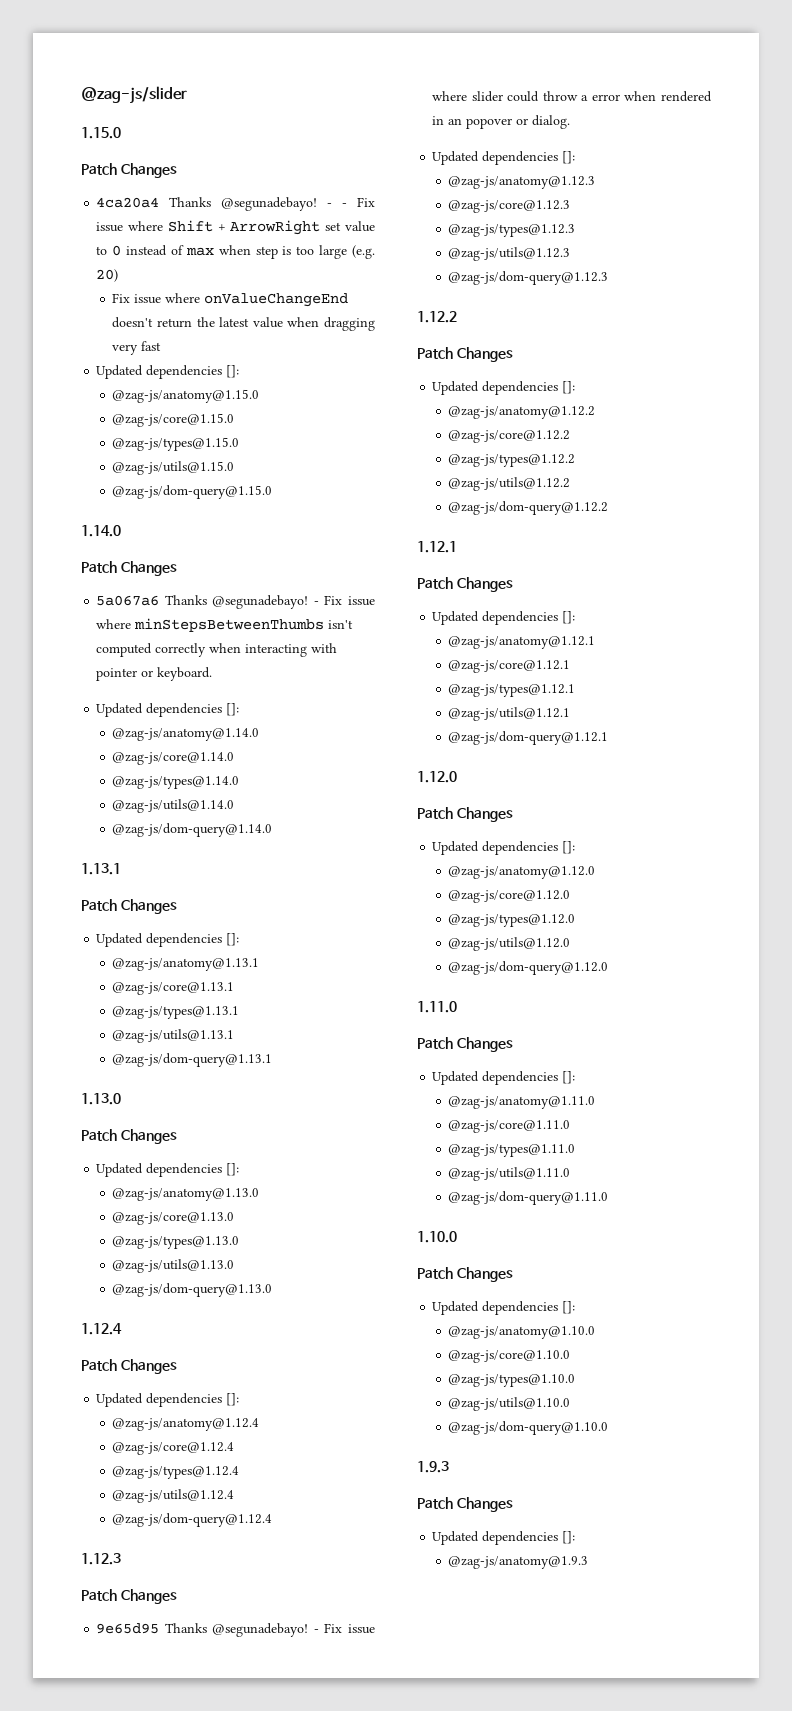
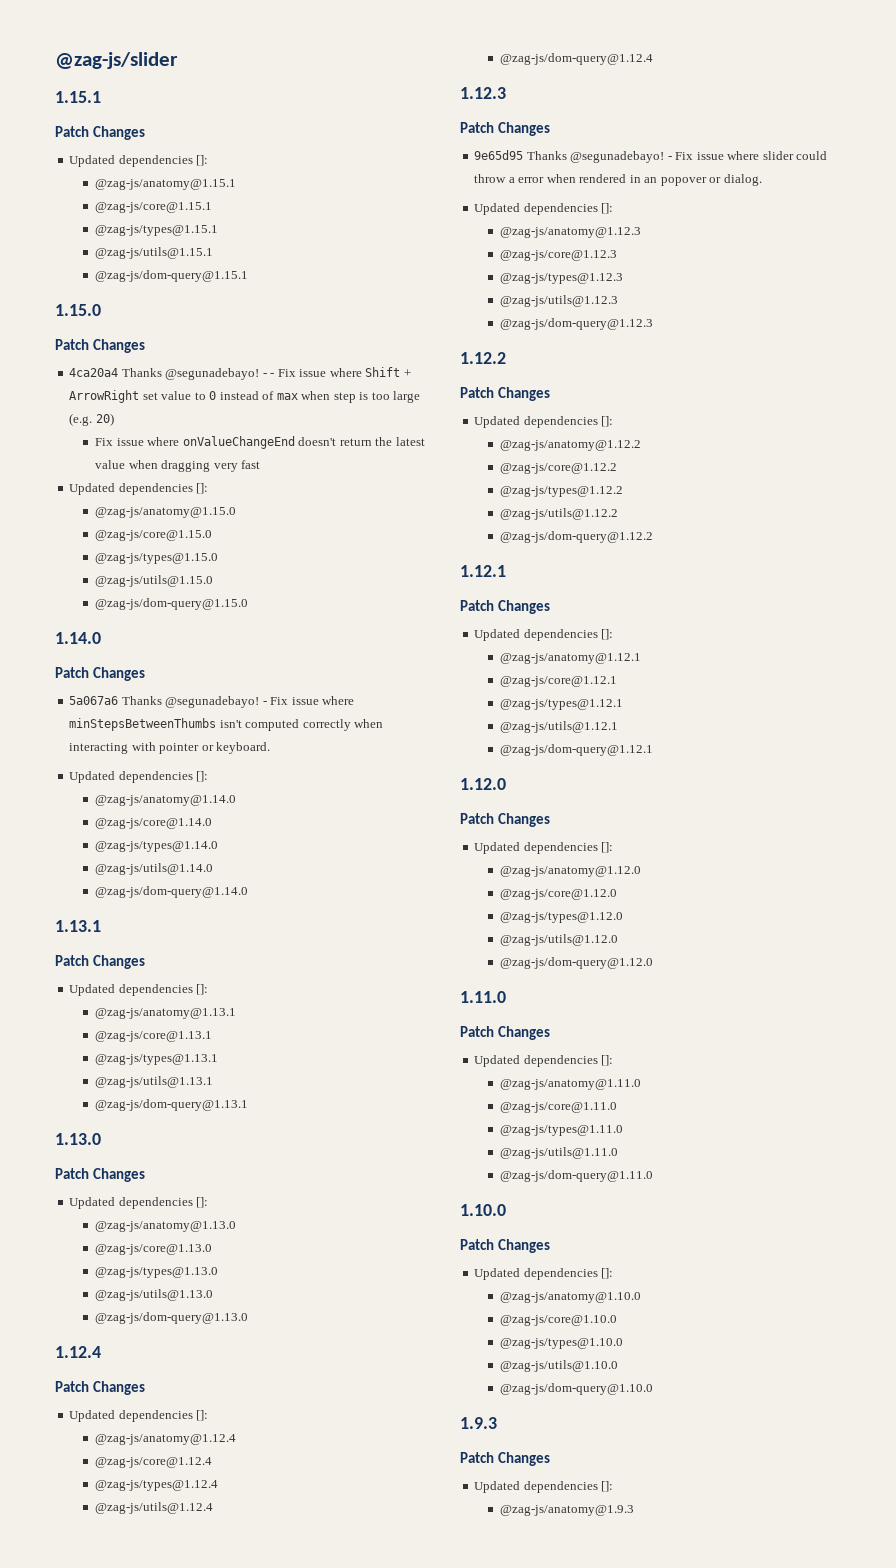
+ 1.15.1
+ Patch Changes
+ Updated dependencies []:
+ @zag-js/anatomy@1.15.1
+ @zag-js/core@1.15.1
+ @zag-js/types@1.15.1
+ @zag-js/utils@1.15.1
+ @zag-js/dom-query@1.15.1

